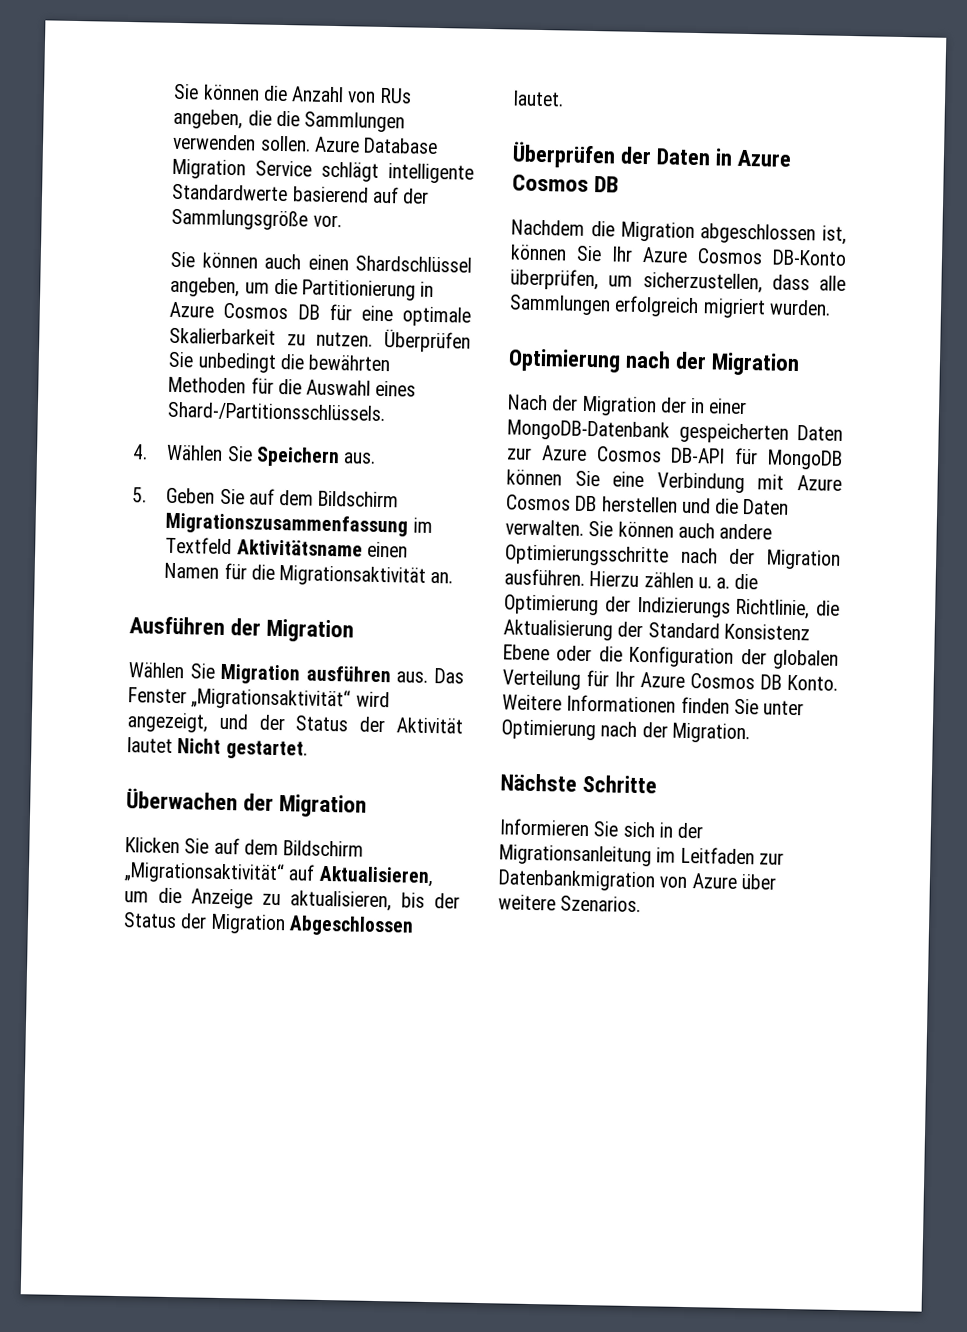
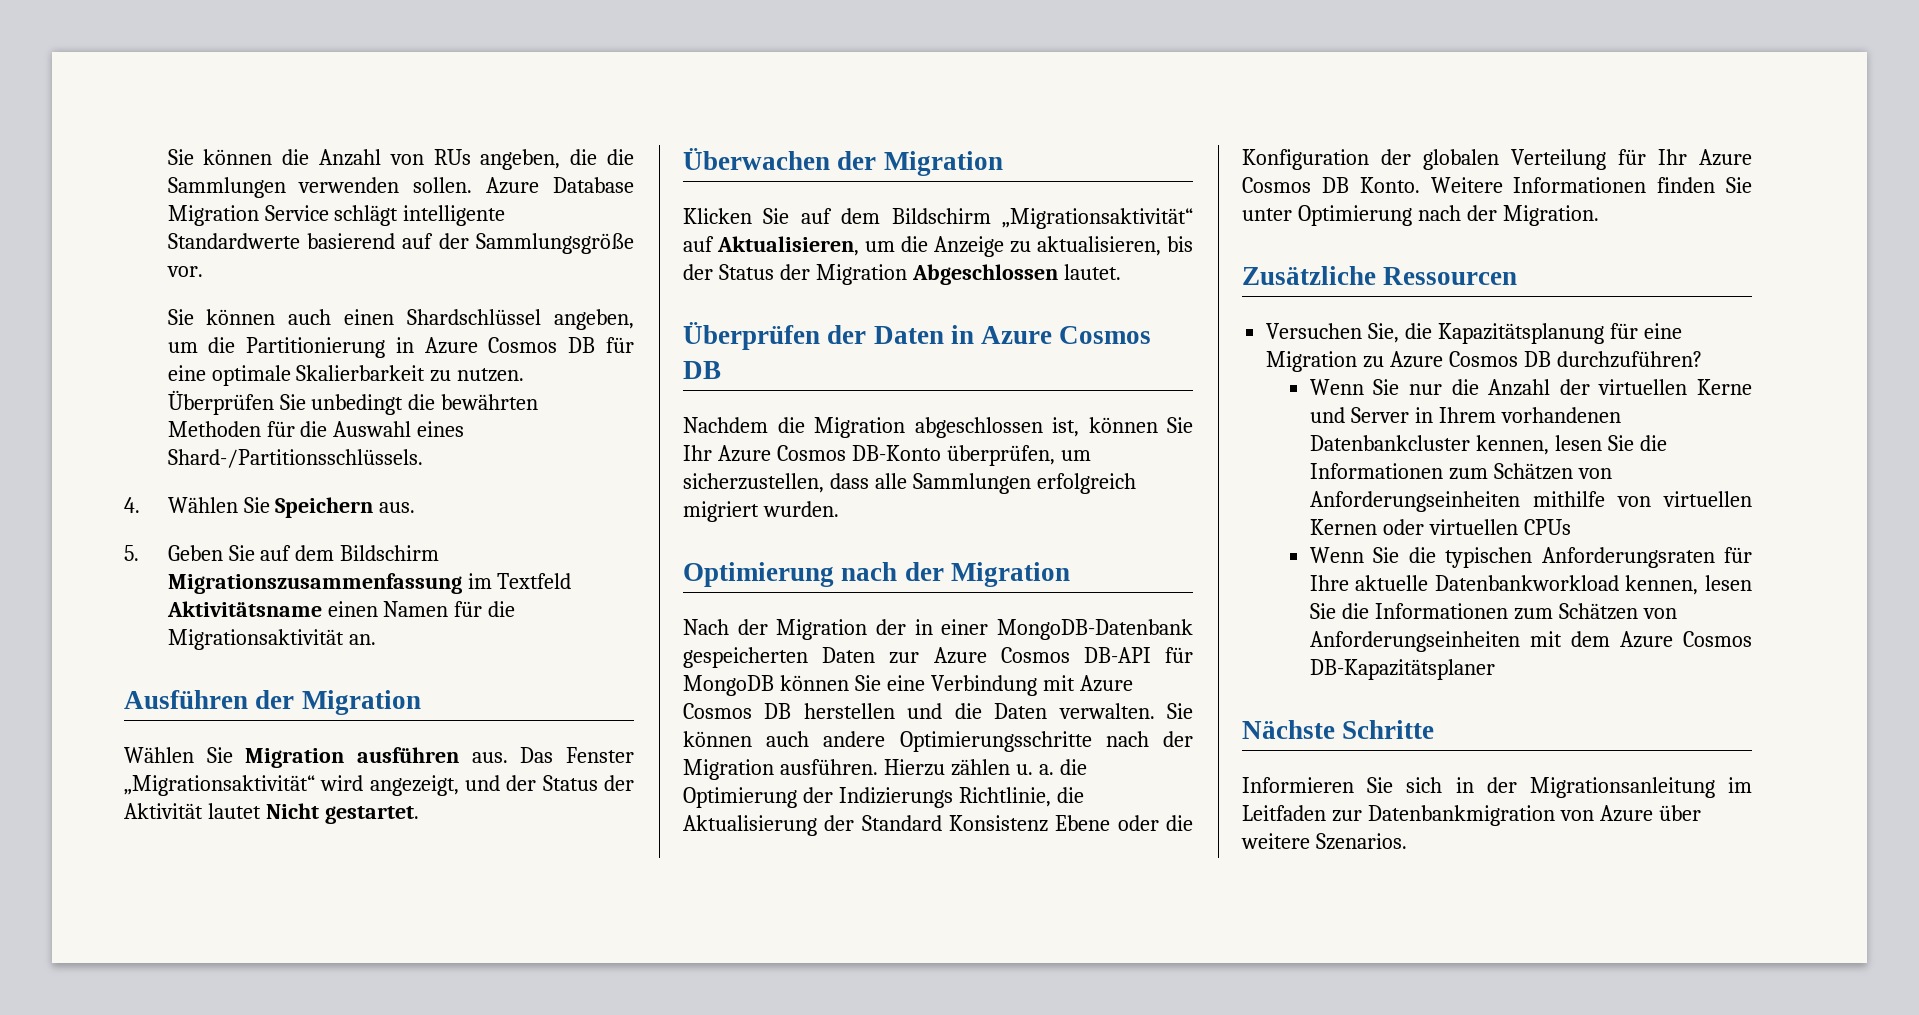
+ Zusätzliche Ressourcen
+ Versuchen Sie, die Kapazitätsplanung für eine Migration zu Azure Cosmos DB durchzuführen?
+ Wenn Sie nur die Anzahl der virtuellen Kerne und Server in Ihrem vorhandenen Datenbankcluster kennen, lesen Sie die Informationen zum Schätzen von Anforderungseinheiten mithilfe von virtuellen Kernen oder virtuellen CPUs
+ Wenn Sie die typischen Anforderungsraten für Ihre aktuelle Datenbankworkload kennen, lesen Sie die Informationen zum Schätzen von Anforderungseinheiten mit dem Azure Cosmos DB-Kapazitätsplaner

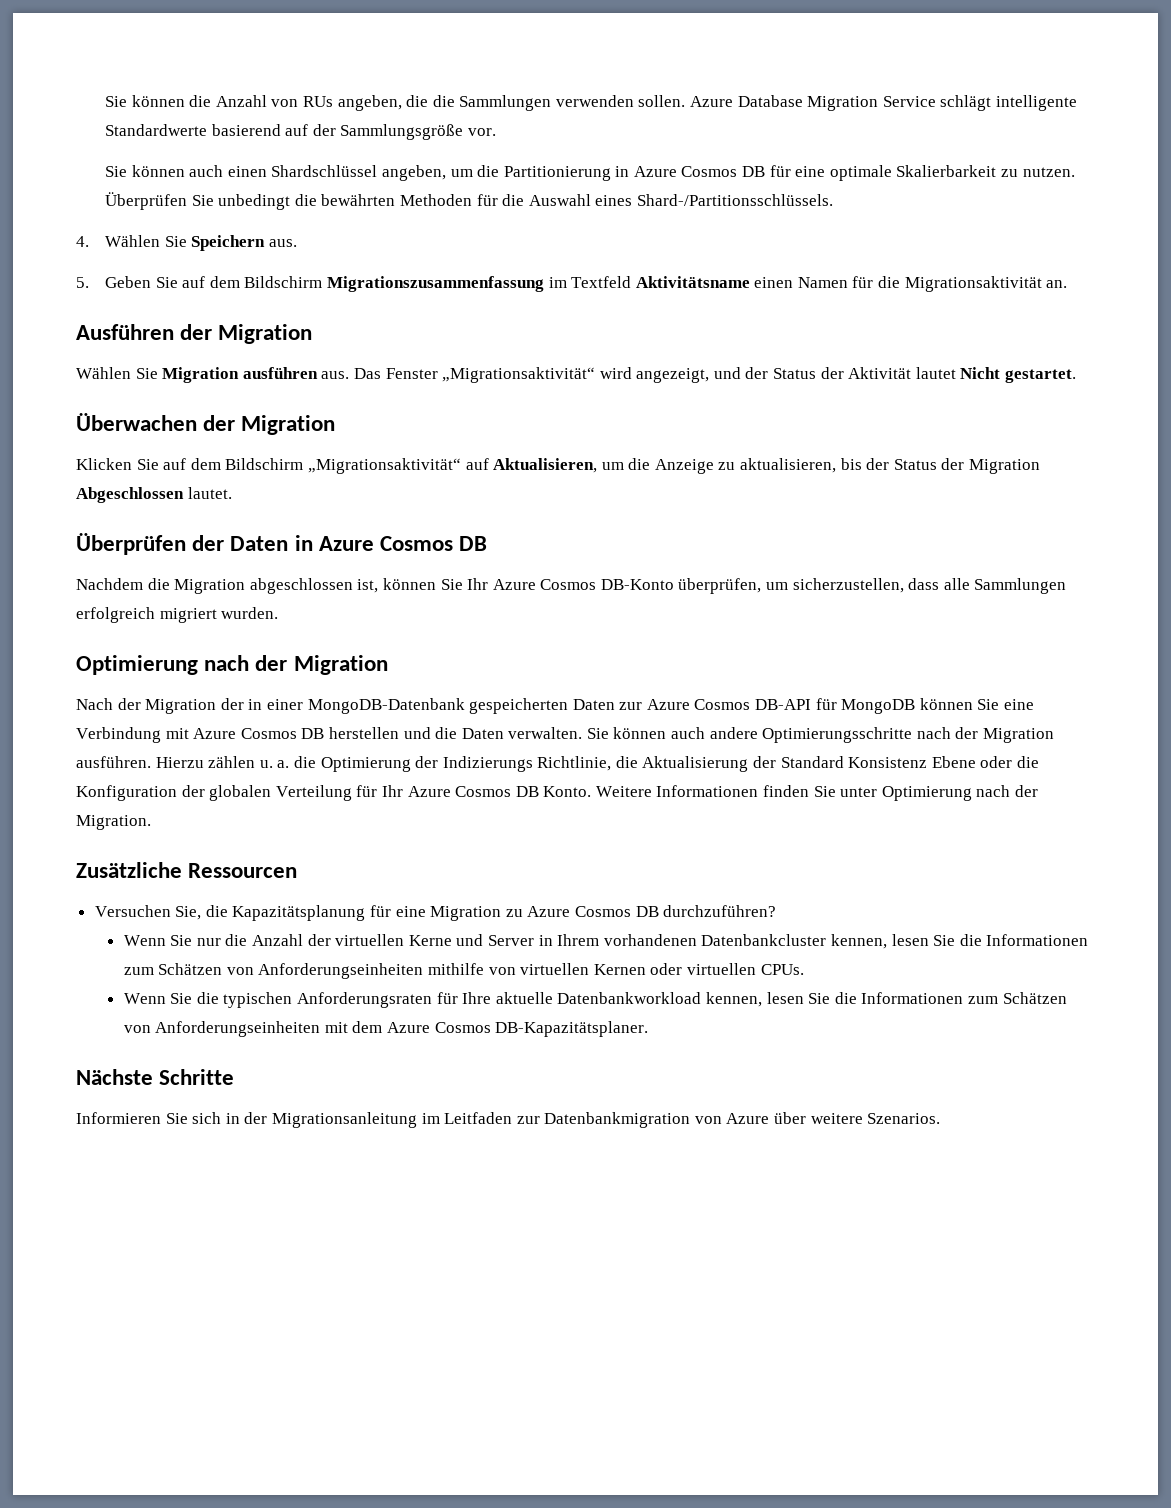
- Wenn Sie nur die Anzahl der virtuellen Kerne und Server in Ihrem vorhandenen Datenbankcluster kennen, lesen Sie die Informationen zum Schätzen von Anforderungseinheiten mithilfe von virtuellen Kernen oder virtuellen CPUs
+ Wenn Sie nur die Anzahl der virtuellen Kerne und Server in Ihrem vorhandenen Datenbankcluster kennen, lesen Sie die Informationen zum Schätzen von Anforderungseinheiten mithilfe von virtuellen Kernen oder virtuellen CPUs.
- Wenn Sie die typischen Anforderungsraten für Ihre aktuelle Datenbankworkload kennen, lesen Sie die Informationen zum Schätzen von Anforderungseinheiten mit dem Azure Cosmos DB-Kapazitätsplaner
+ Wenn Sie die typischen Anforderungsraten für Ihre aktuelle Datenbankworkload kennen, lesen Sie die Informationen zum Schätzen von Anforderungseinheiten mit dem Azure Cosmos DB-Kapazitätsplaner.

